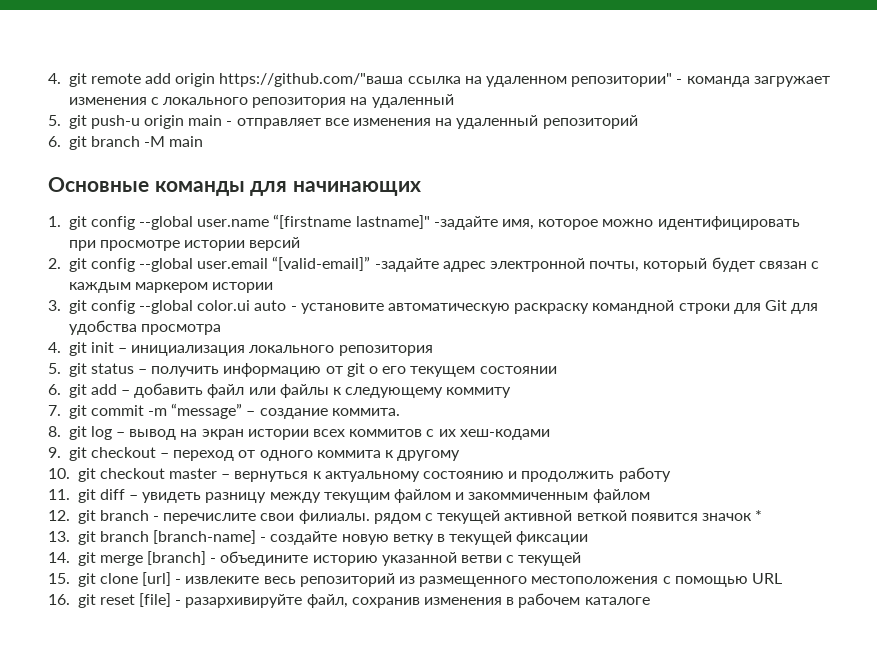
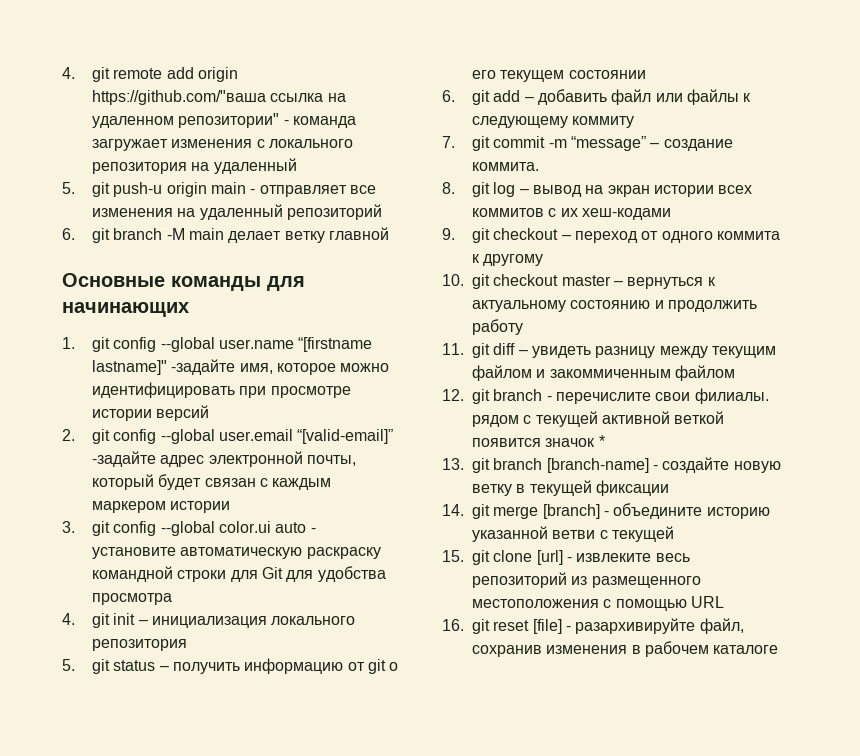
- 6. git branch -M main
+ 6. git branch -M main делает ветку главной

